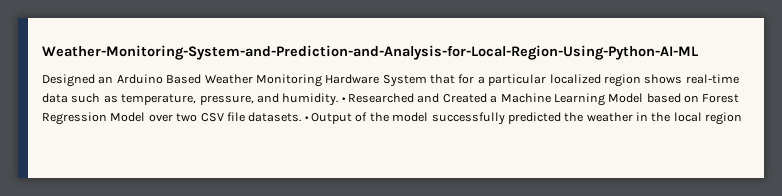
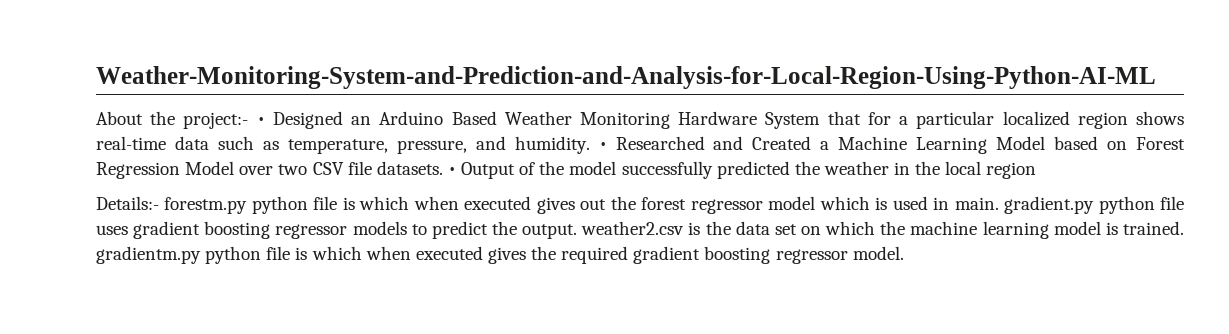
- Designed an Arduino Based Weather Monitoring Hardware System that for a particular localized region shows real-time data such as temperature, pressure, and humidity.
+ About the project:- • Designed an Arduino Based Weather Monitoring Hardware System that for a particular localized region shows real-time data such as temperature, pressure, and humidity.
+ Details:- forestm.py python file is which when executed gives out the forest regressor model which is used in main. gradient.py python file uses gradient boosting regressor models to predict the output. weather2.csv is the data set on which the machine learning model is trained. gradientm.py python file is which when executed gives the required gradient boosting regressor model.

